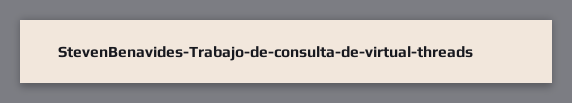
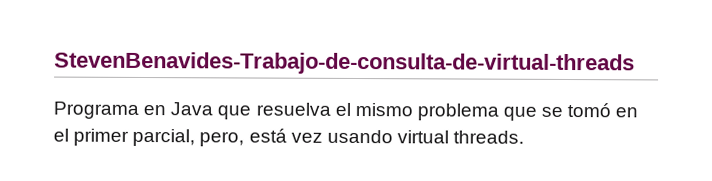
+ Programa en Java que resuelva el mismo problema que se tomó en el primer parcial, pero, está vez usando virtual threads.

